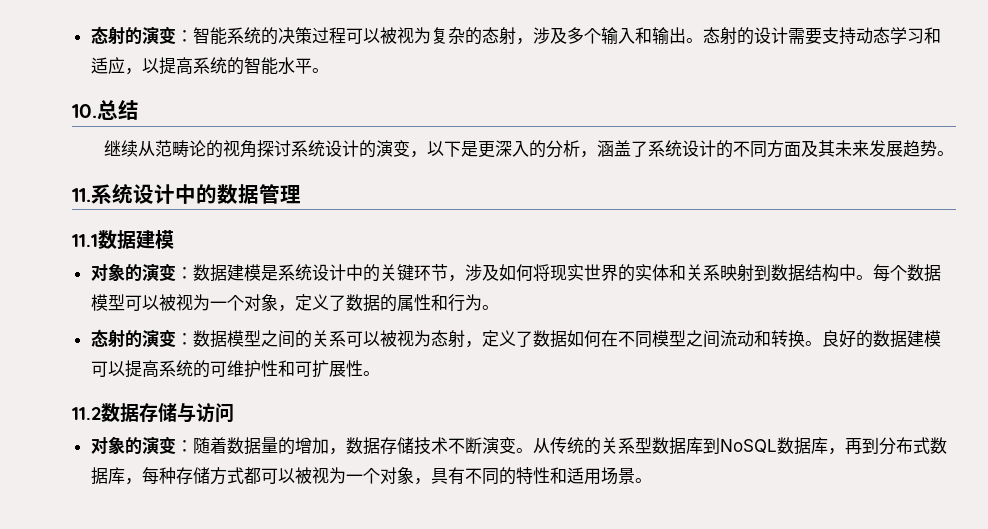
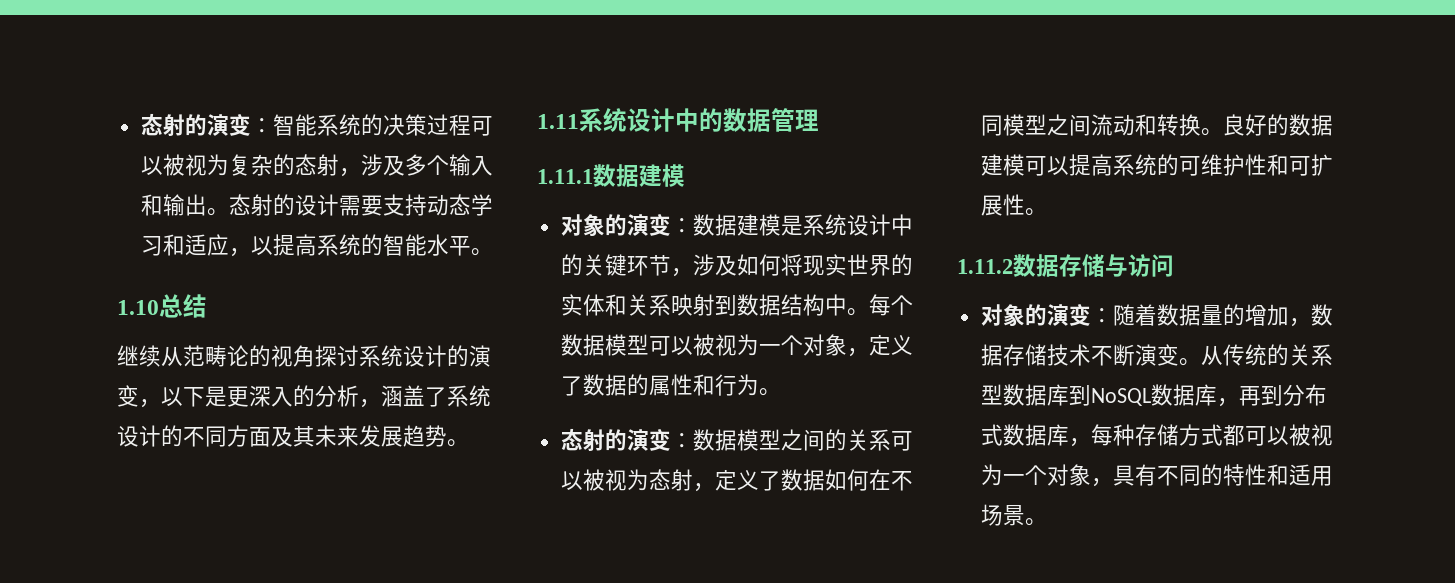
- 10.总结
+ 1.10总结
- 11.系统设计中的数据管理
+ 1.11系统设计中的数据管理
- 11.1数据建模
+ 1.11.1数据建模
- 11.2数据存储与访问
+ 1.11.2数据存储与访问

